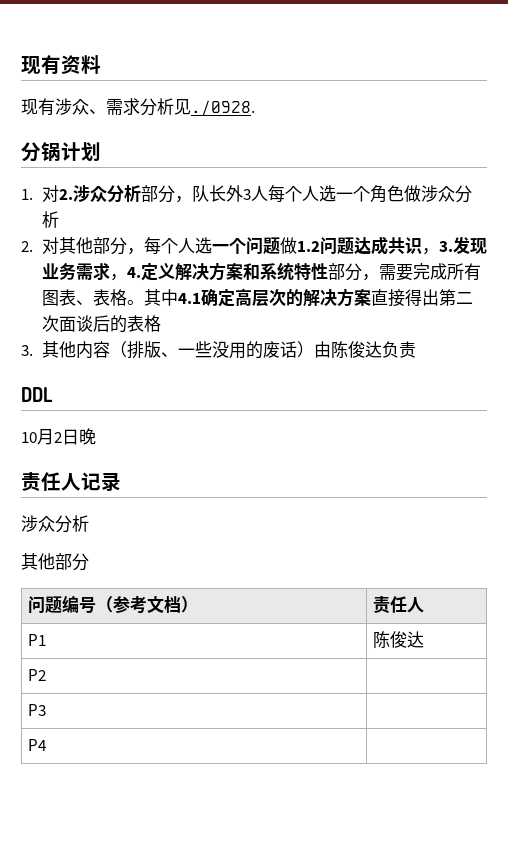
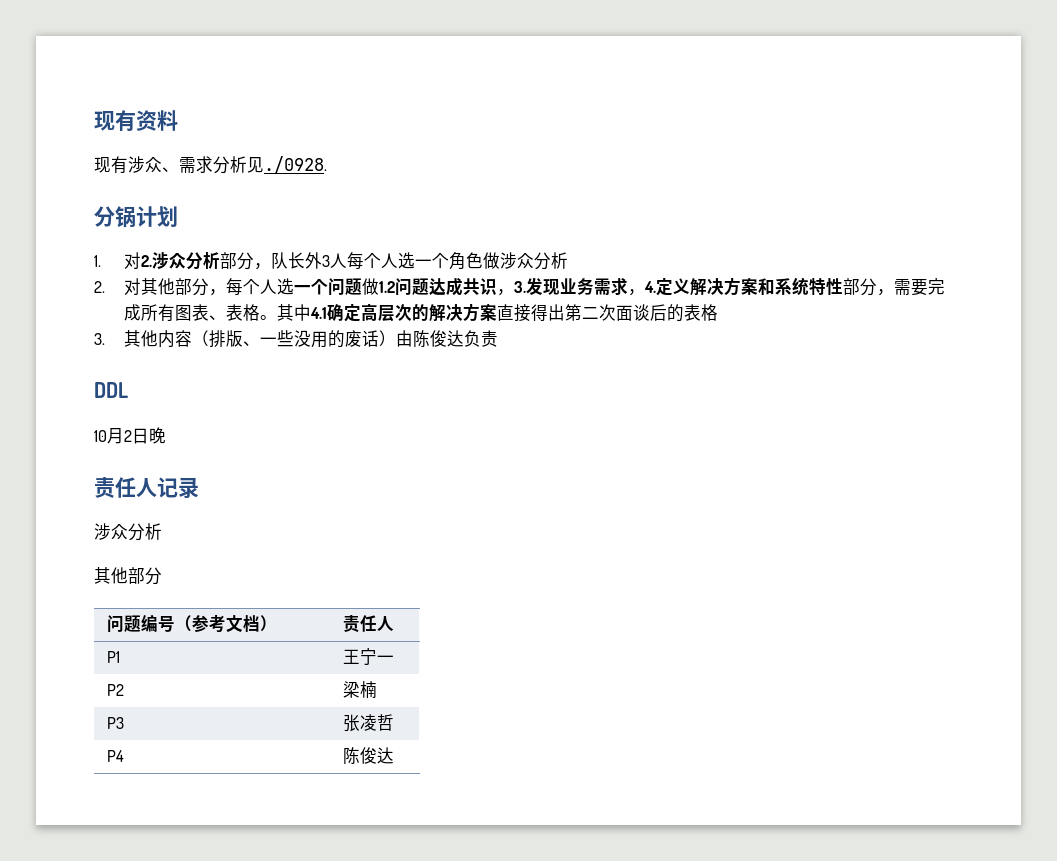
- P1 | 陈俊达
- P2 |
- P3 |
- P4 |
+ P1 | 王宁一
+ P2 | 梁楠
+ P3 | 张凌哲
+ P4 | 陈俊达

